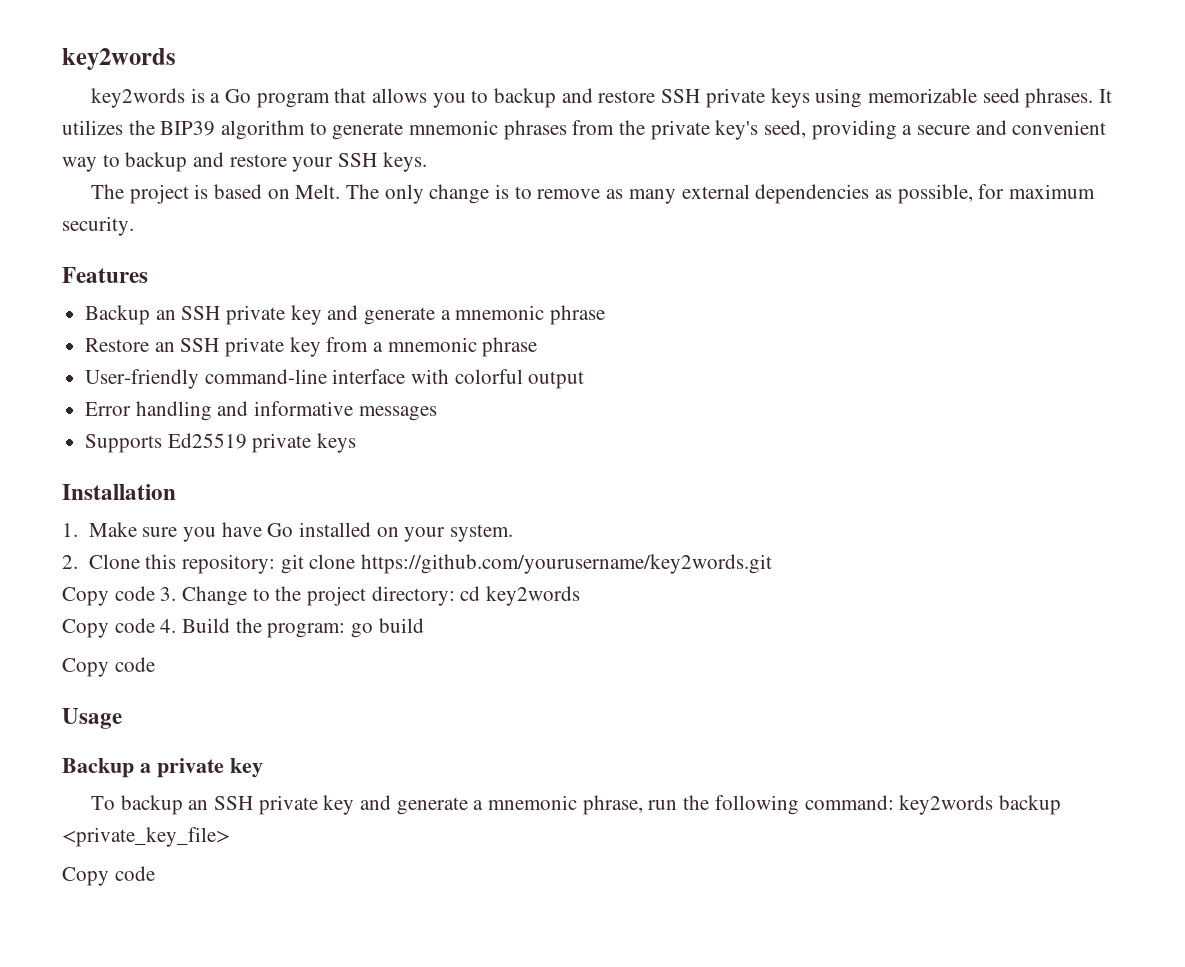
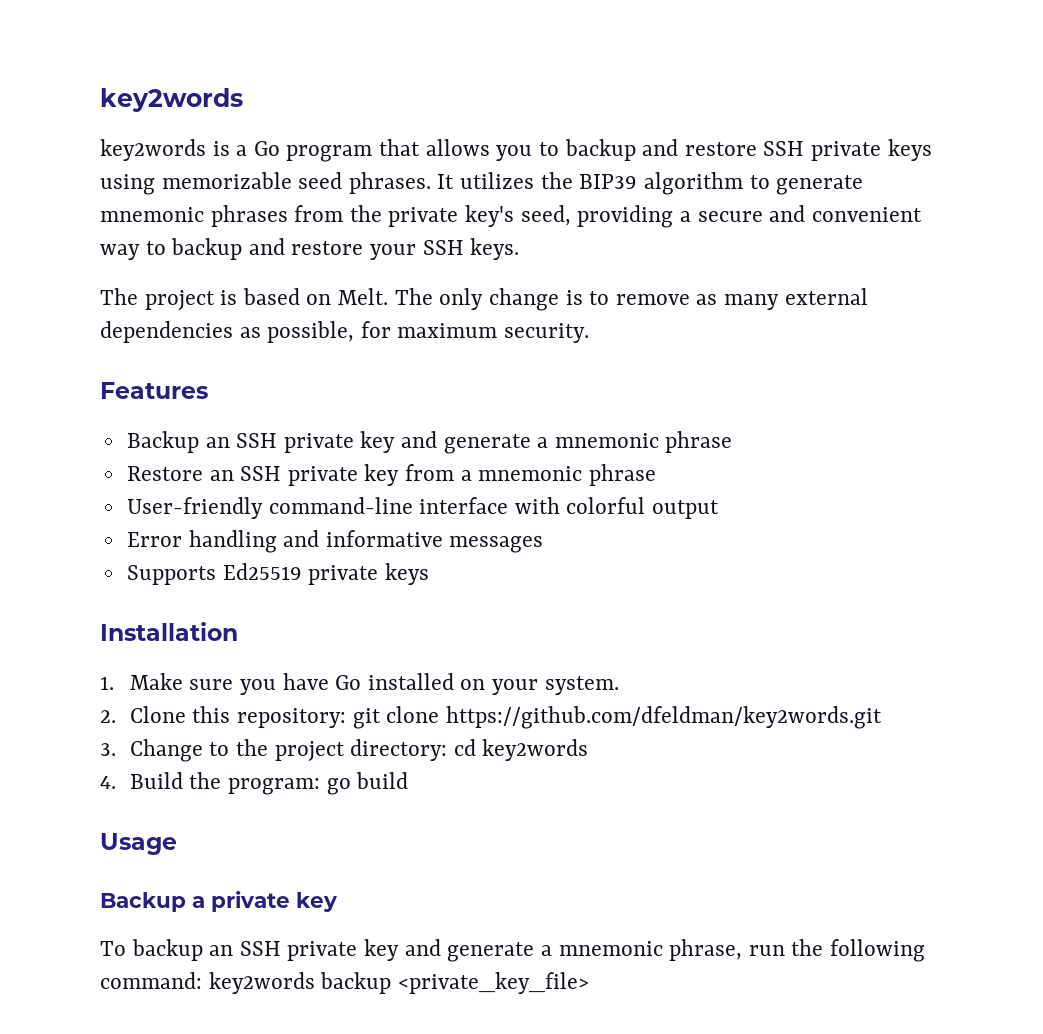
- 2. Clone this repository: git clone https://github.com/yourusername/key2words.git
- Copy code 3. Change to the project directory: cd key2words
+ 2. Clone this repository: git clone https://github.com/dfeldman/key2words.git
+ 3. Change to the project directory: cd key2words
- Copy code 4. Build the program: go build
- Copy code
+ 4. Build the program: go build
  To backup an SSH private key and generate a mnemonic phrase, run the following command: key2words backup <private_key_file>
- Copy code

